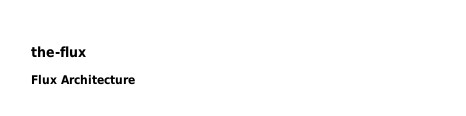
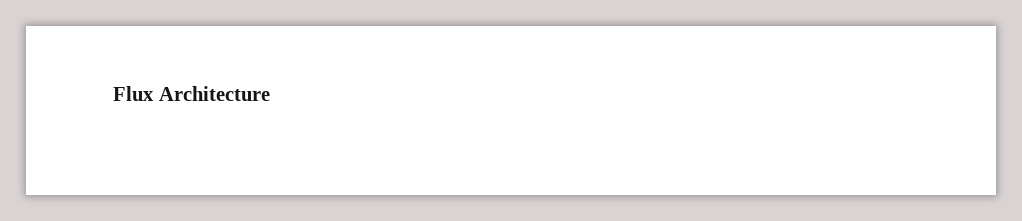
- the-flux

